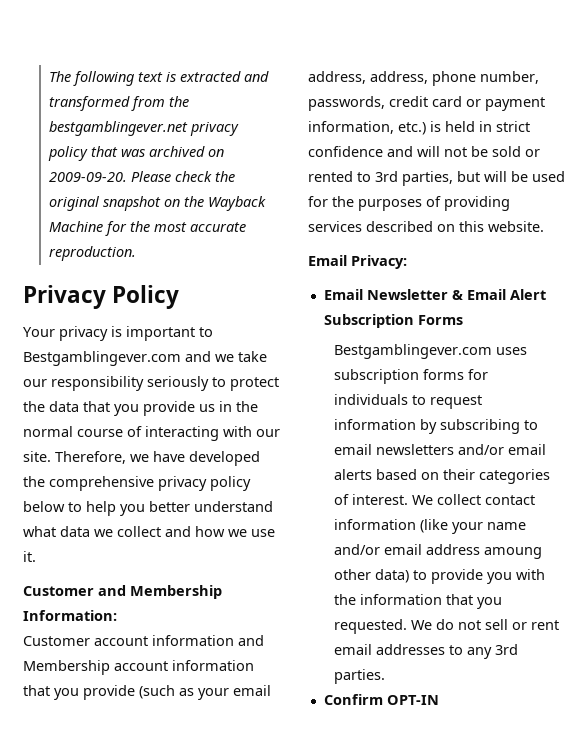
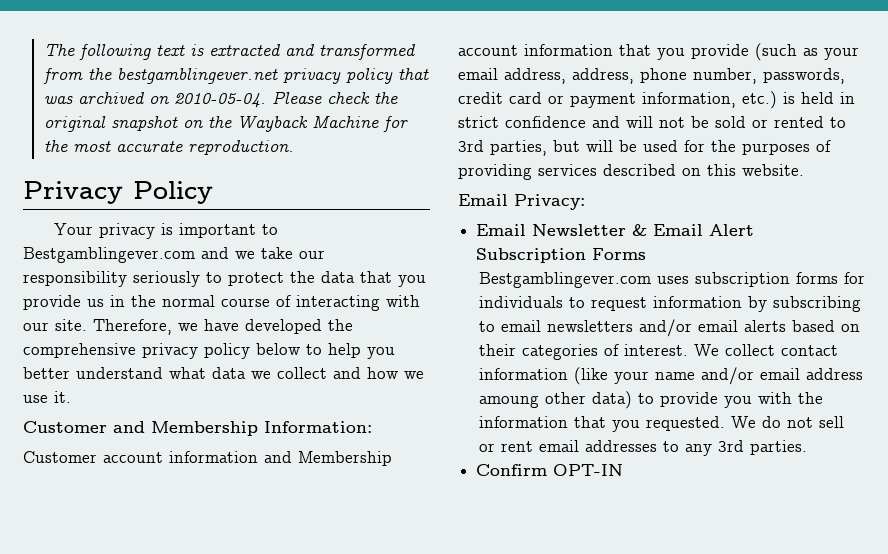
- The following text is extracted and transformed from the bestgamblingever.net privacy policy that was archived on 2009-09-20.
+ The following text is extracted and transformed from the bestgamblingever.net privacy policy that was archived on 2010-05-04.

